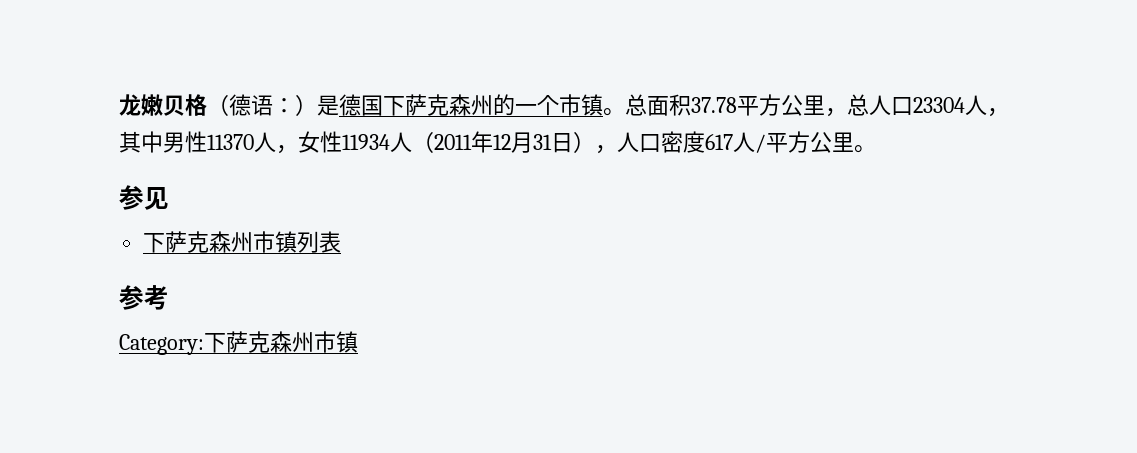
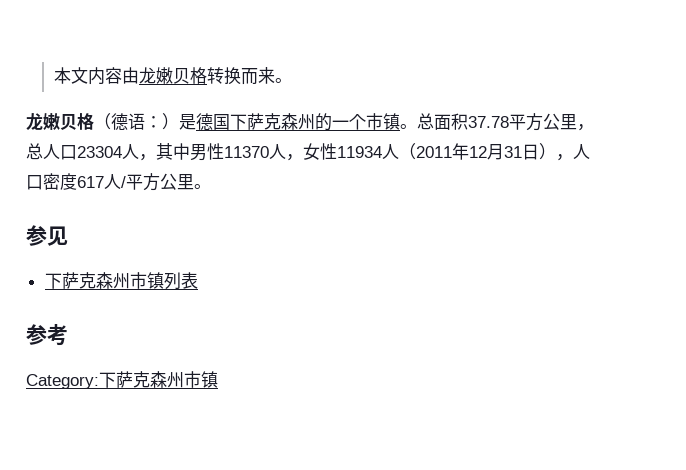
+ 本文内容由龙嫩贝格转换而来。

